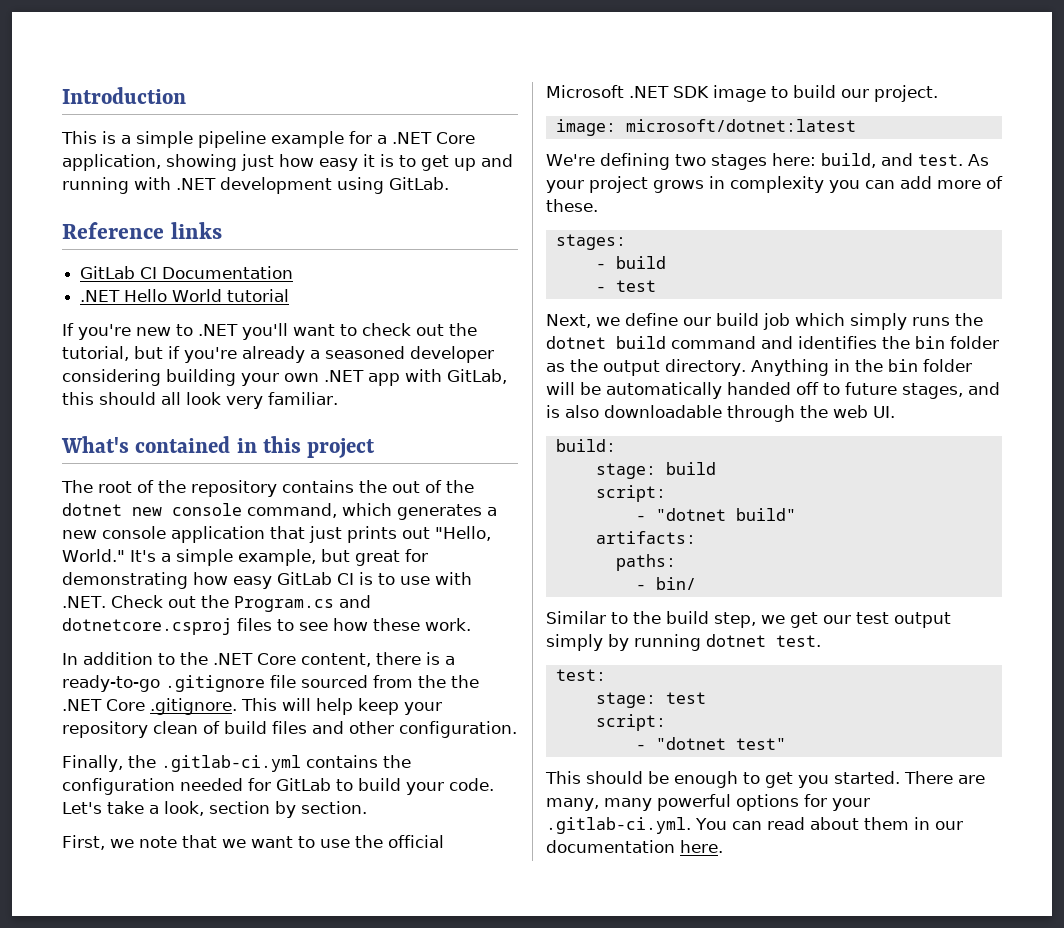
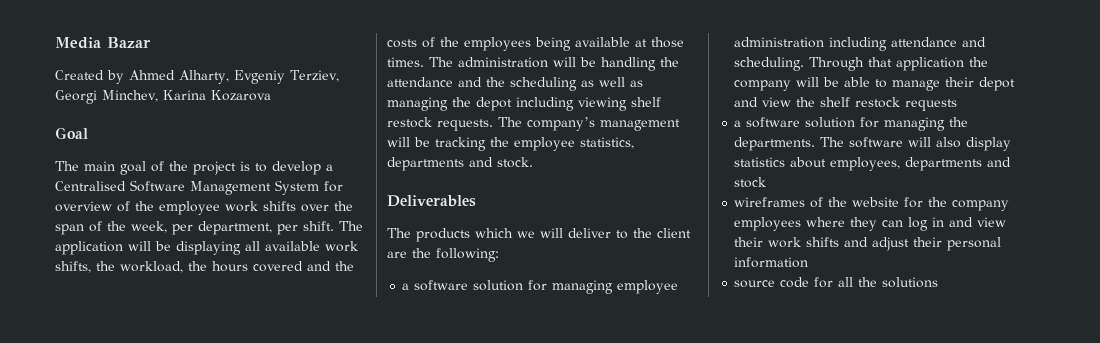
- Introduction
- This is a simple pipeline example for a .NET Core application, showing just how easy it is to get up and running with .NET development using GitLab.
- Reference links
- GitLab CI Documentation
- .NET Hello World tutorial
- If you're new to .NET you'll want to check out the tutorial, but if you're already a seasoned developer considering building your own .NET app with GitLab, this should all look very familiar.
- What's contained in this project
- The root of the repository contains the out of the dotnet new console command, which generates a new console application that just prints out "Hello, World." It's a simple example, but great for demonstrating how easy GitLab CI is to use with .NET. Check out the Program.cs and dotnetcore.csproj files to see how these work.
- In addition to the .NET Core content, there is a ready-to-go .gitignore file sourced from the the .NET Core .gitignore. This will help keep your repository clean of build files and other configuration.
- Finally, the .gitlab-ci.yml contains the configuration needed for GitLab to build your code. Let's take a look, section by section.
- First, we note that we want to use the official Microsoft .NET SDK image to build our project.
- image: microsoft/dotnet:latest
- We're defining two stages here: build, and test. As your project grows in complexity you can add more of these.
- stages:
- - build
- - test
- Next, we define our build job which simply runs the dotnet build command and identifies the bin folder as the output directory. Anything in the bin folder will be automatically handed off to future stages, and is also downloadable through the web UI.
- build:
- stage: build
- script:
- - "dotnet build"
- artifacts:
- paths:
- - bin/
- Similar to the build step, we get our test output simply by running dotnet test.
- test:
- stage: test
- script:
- - "dotnet test"
- This should be enough to get you started. There are many, many powerful options for your .gitlab-ci.yml. You can read about them in our documentation here.
+ Media Bazar
+ Created by Ahmed Alharty, Evgeniy Terziev, Georgi Minchev, Karina Kozarova
+ Goal
+ The main goal of the project is to develop a Centralised Software Management System for overview of the employee work shifts over the span of the week, per department, per shift. The application will be displaying all available work shifts, the workload, the hours covered and the costs of the employees being available at those times. The administration will be handling the attendance and the scheduling as well as managing the depot including viewing shelf restock requests. The company’s management will be tracking the employee statistics, departments and stock.
+ Deliverables
+ The products which we will deliver to the client are the following:
+ a software solution for managing employee administration including attendance and scheduling. Through that application the company will be able to manage their depot and view the shelf restock requests
+ a software solution for managing the departments. The software will also display statistics about employees, departments and stock
+ wireframes of the website for the company employees where they can log in and view their work shifts and adjust their personal information
+ source code for all the solutions

